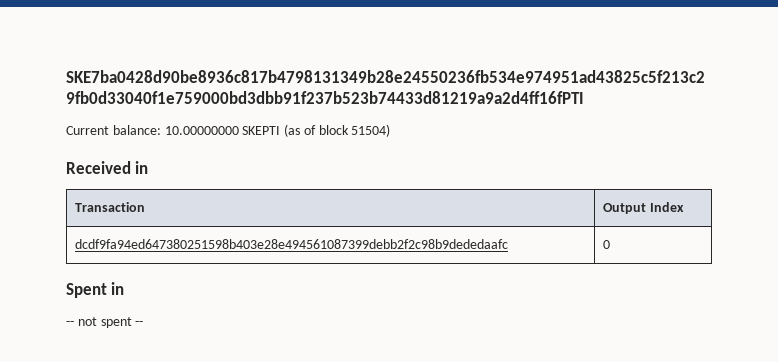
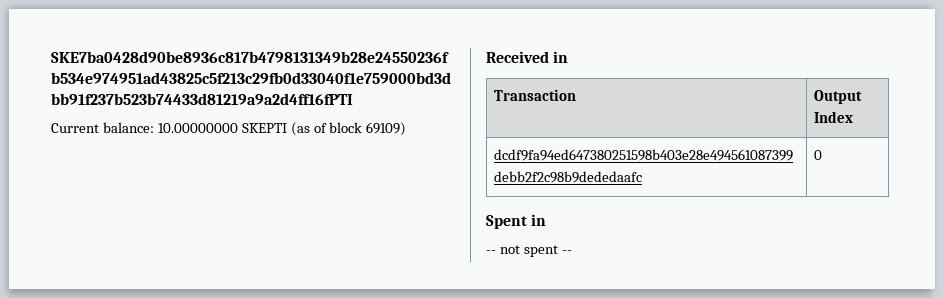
- Current balance: 10.00000000 SKEPTI (as of block 51504)
+ Current balance: 10.00000000 SKEPTI (as of block 69109)

